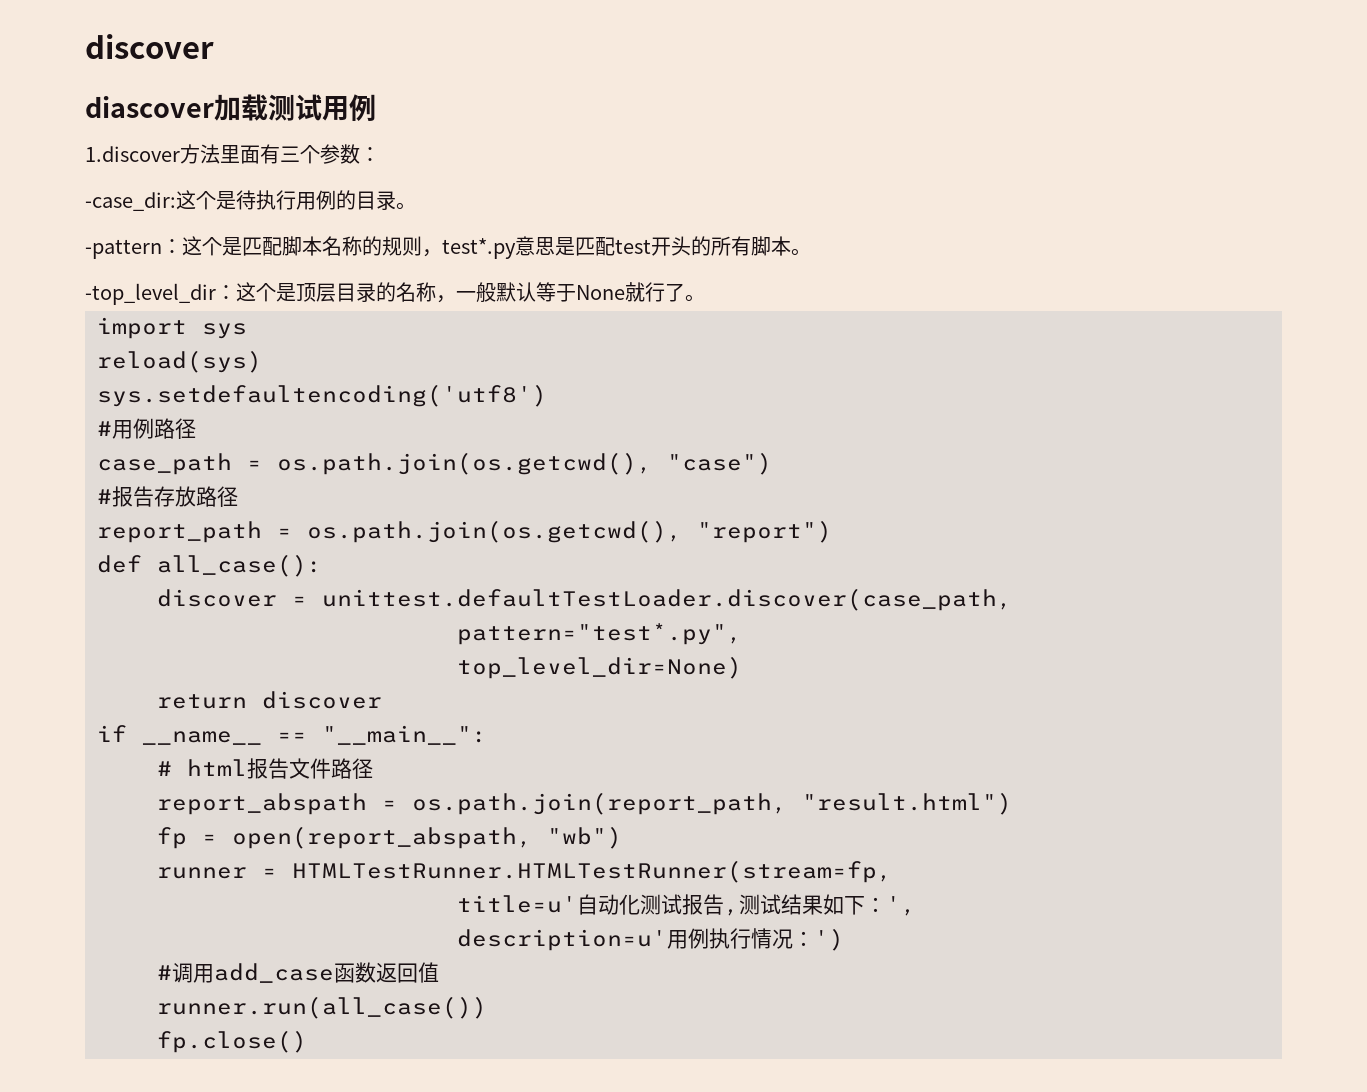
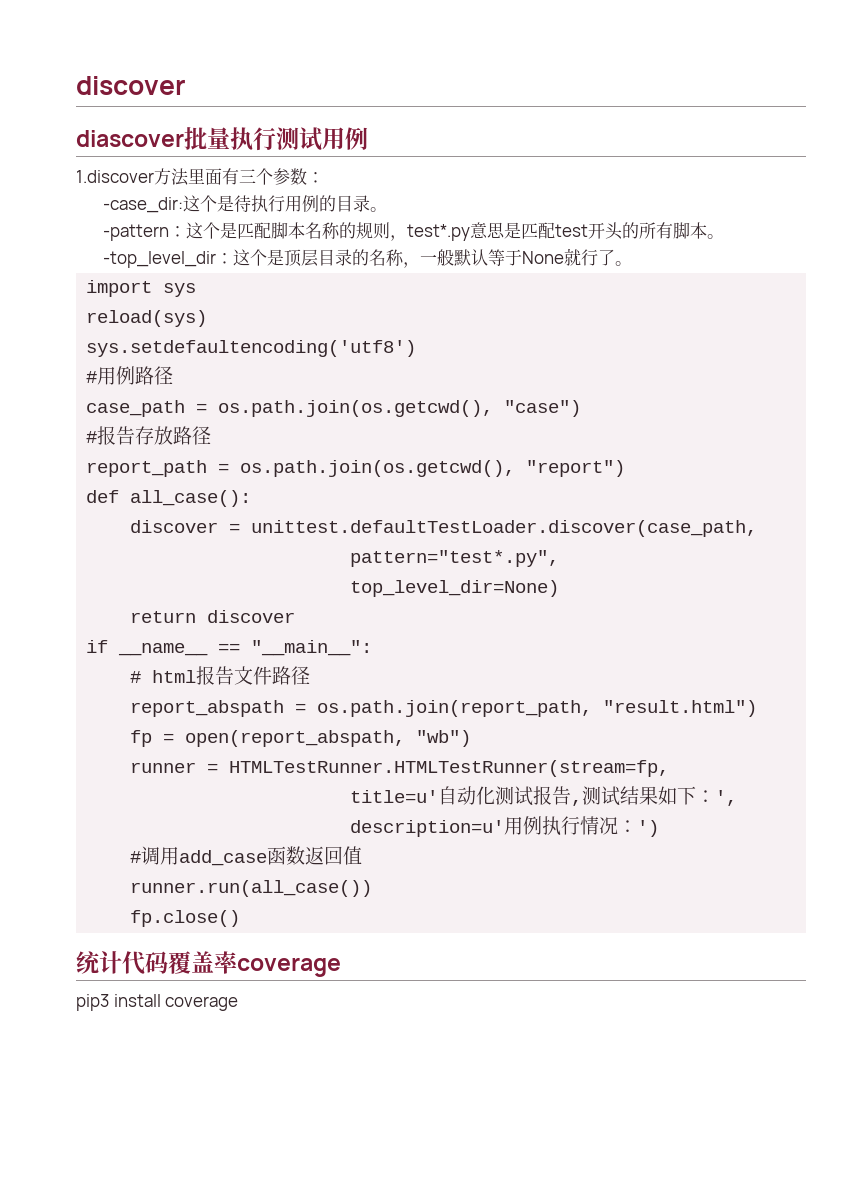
- diascover加载测试用例
+ diascover批量执行测试用例
+ 统计代码覆盖率coverage
+ pip3 install coverage

